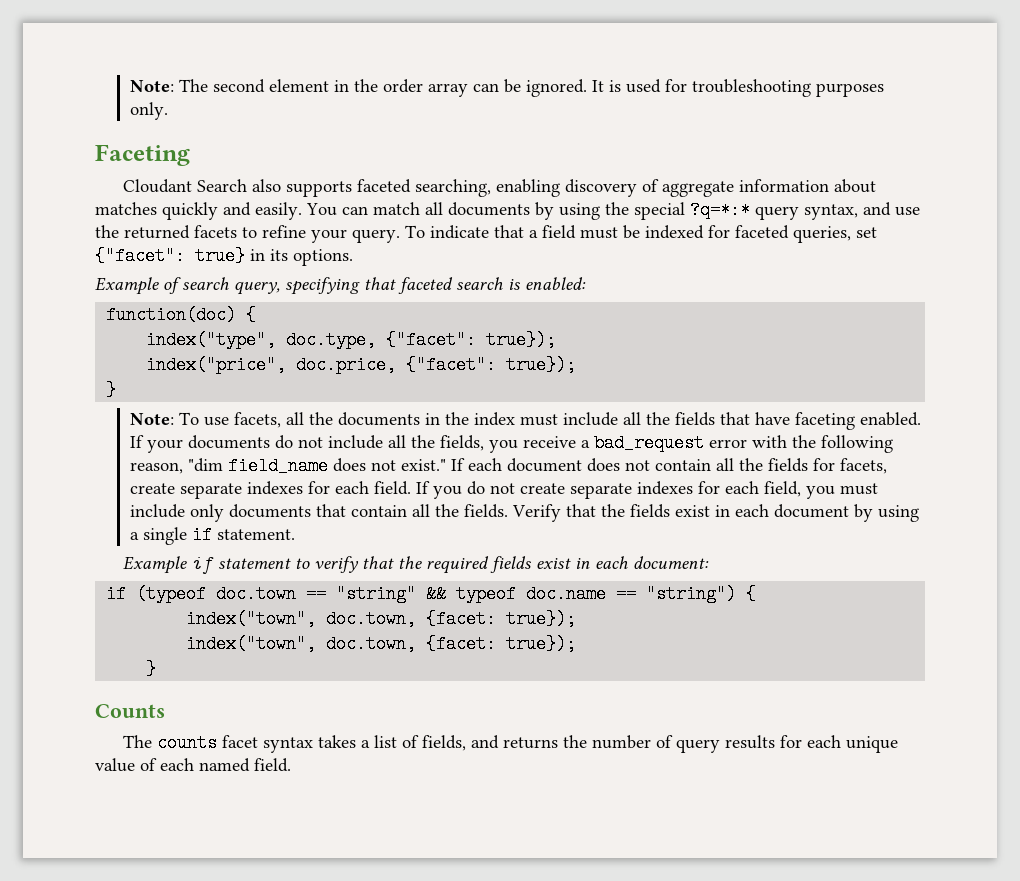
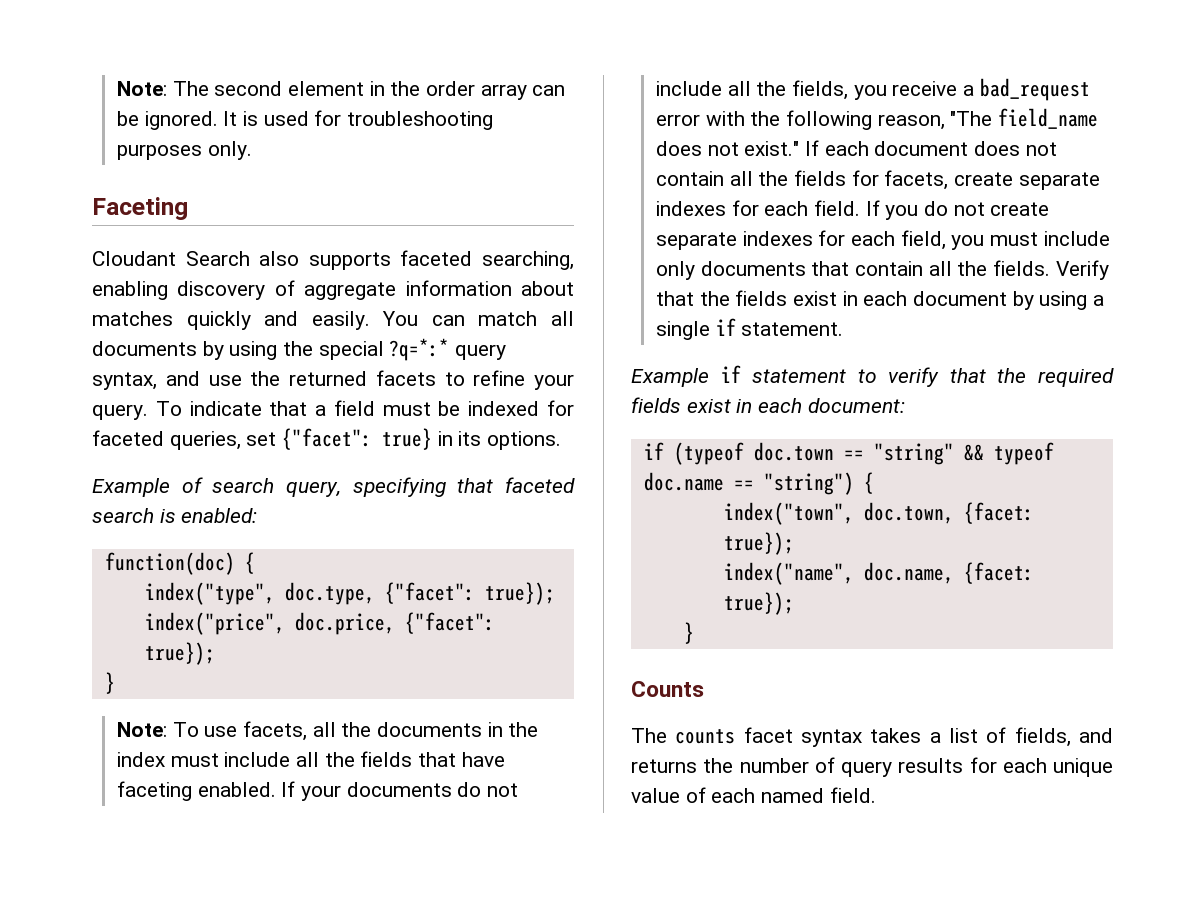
- If your documents do not include all the fields, you receive a bad_request error with the following reason, "dim field_name does not exist."
+ If your documents do not include all the fields, you receive a bad_request error with the following reason, "The field_name does not exist."
  if (typeof doc.town == "string" && typeof doc.name == "string") {
  index("town", doc.town, {facet: true});
- index("town", doc.town, {facet: true});
+ index("name", doc.name, {facet: true});

